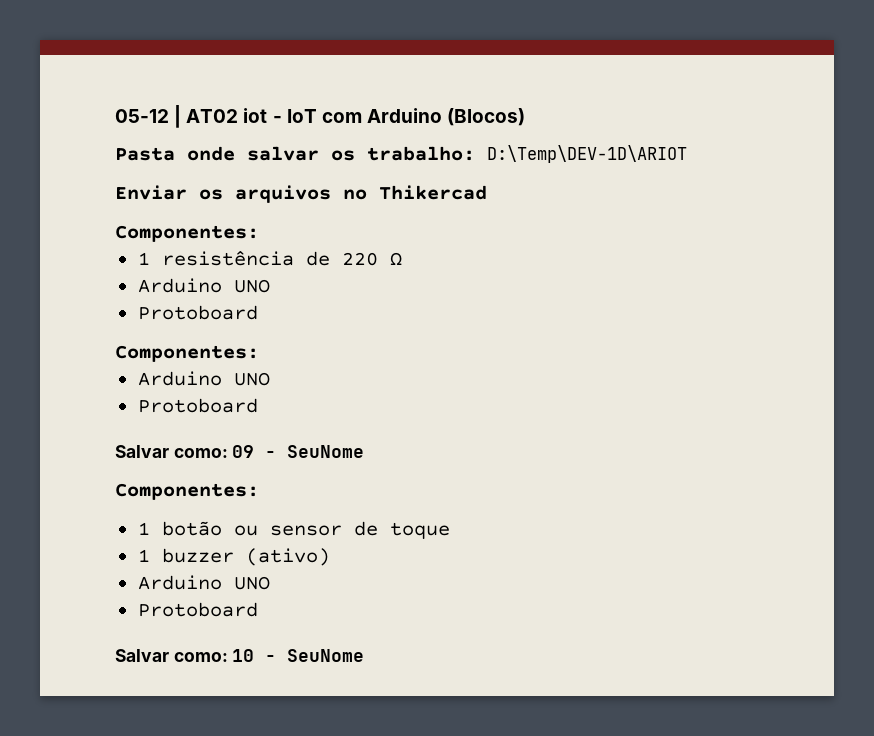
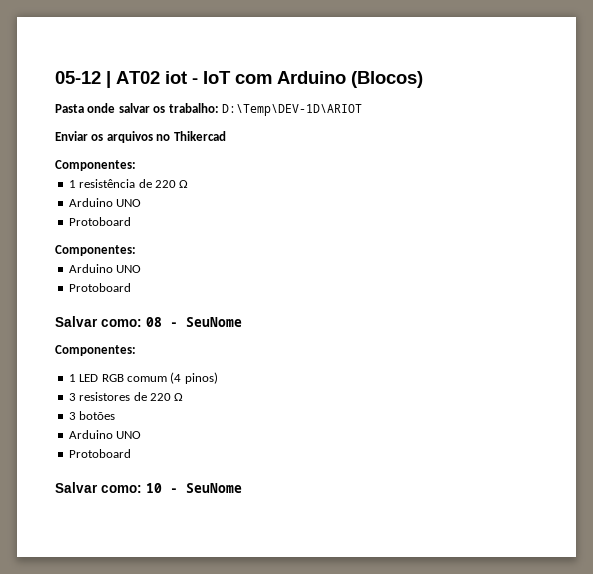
- Salvar como: 09 - SeuNome
+ Salvar como: 08 - SeuNome
- 1 botão ou sensor de toque
- 1 buzzer (ativo)
+ 1 LED RGB comum (4 pinos)
+ 3 resistores de 220 Ω
+ 3 botões

